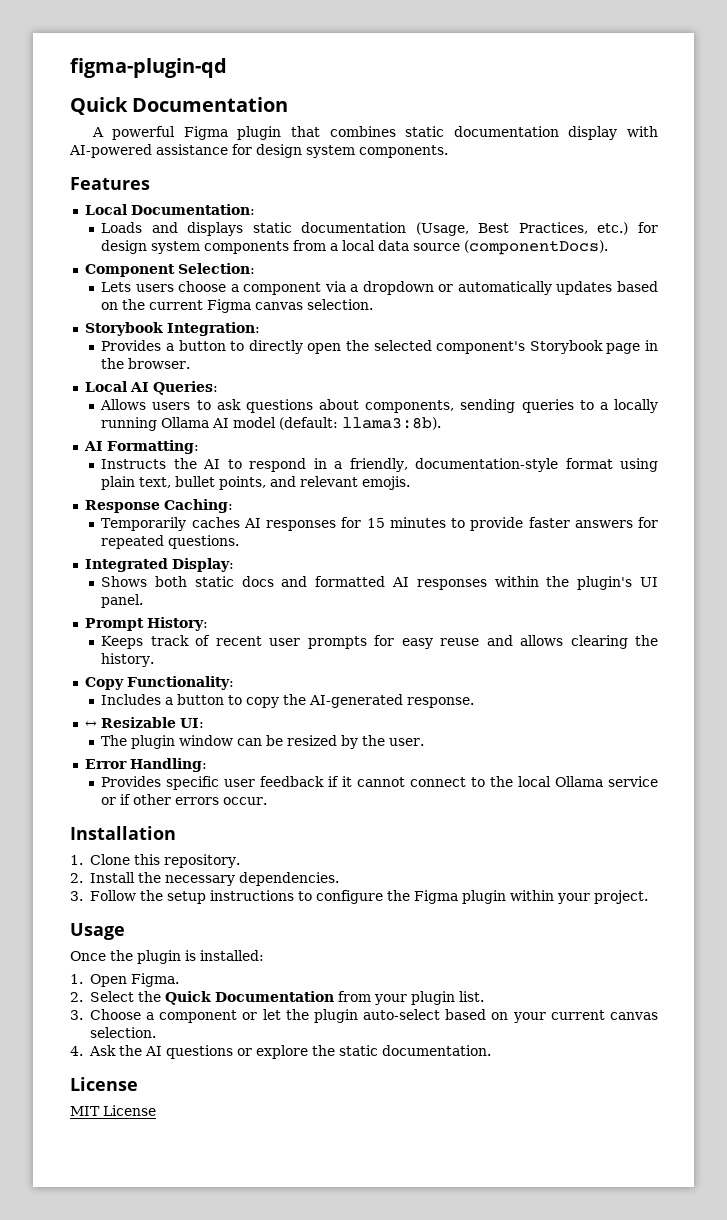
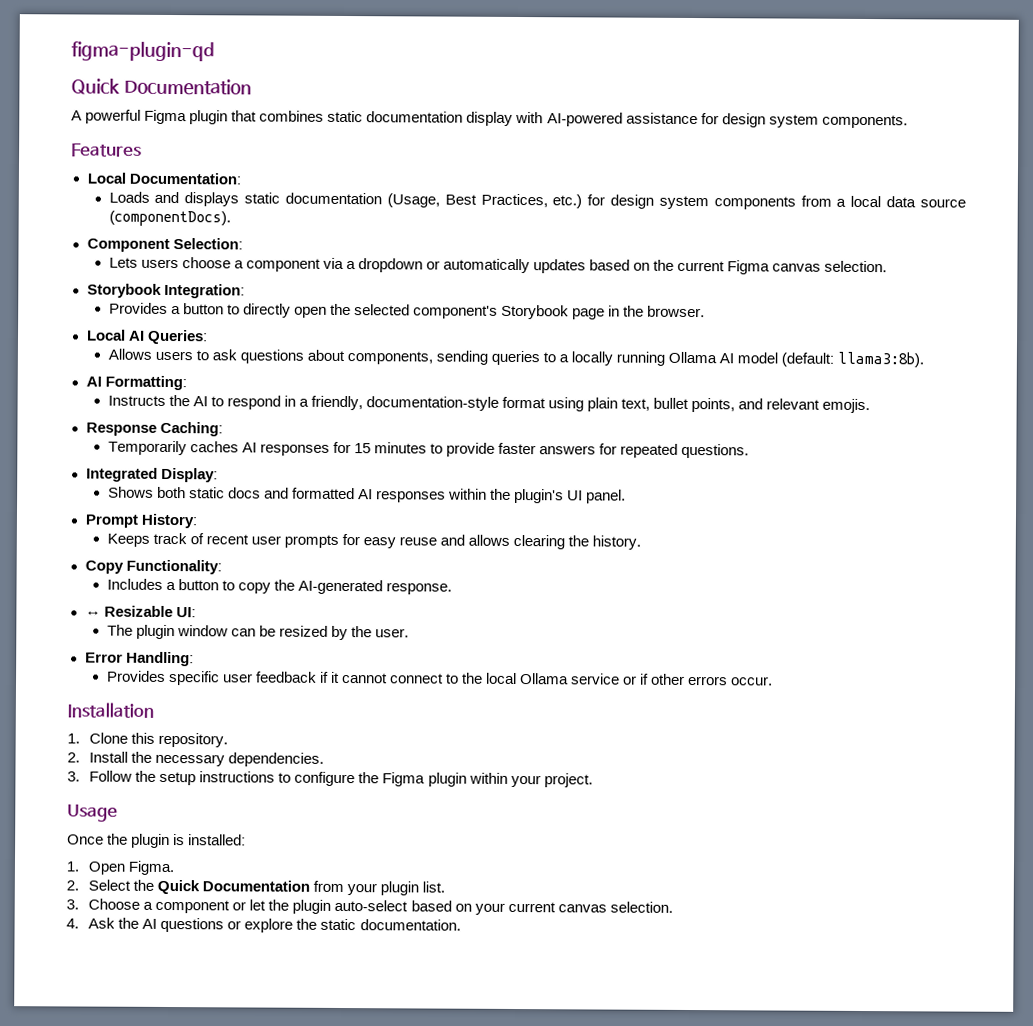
  4. Ask the AI questions or explore the static documentation.
- License
- MIT License

